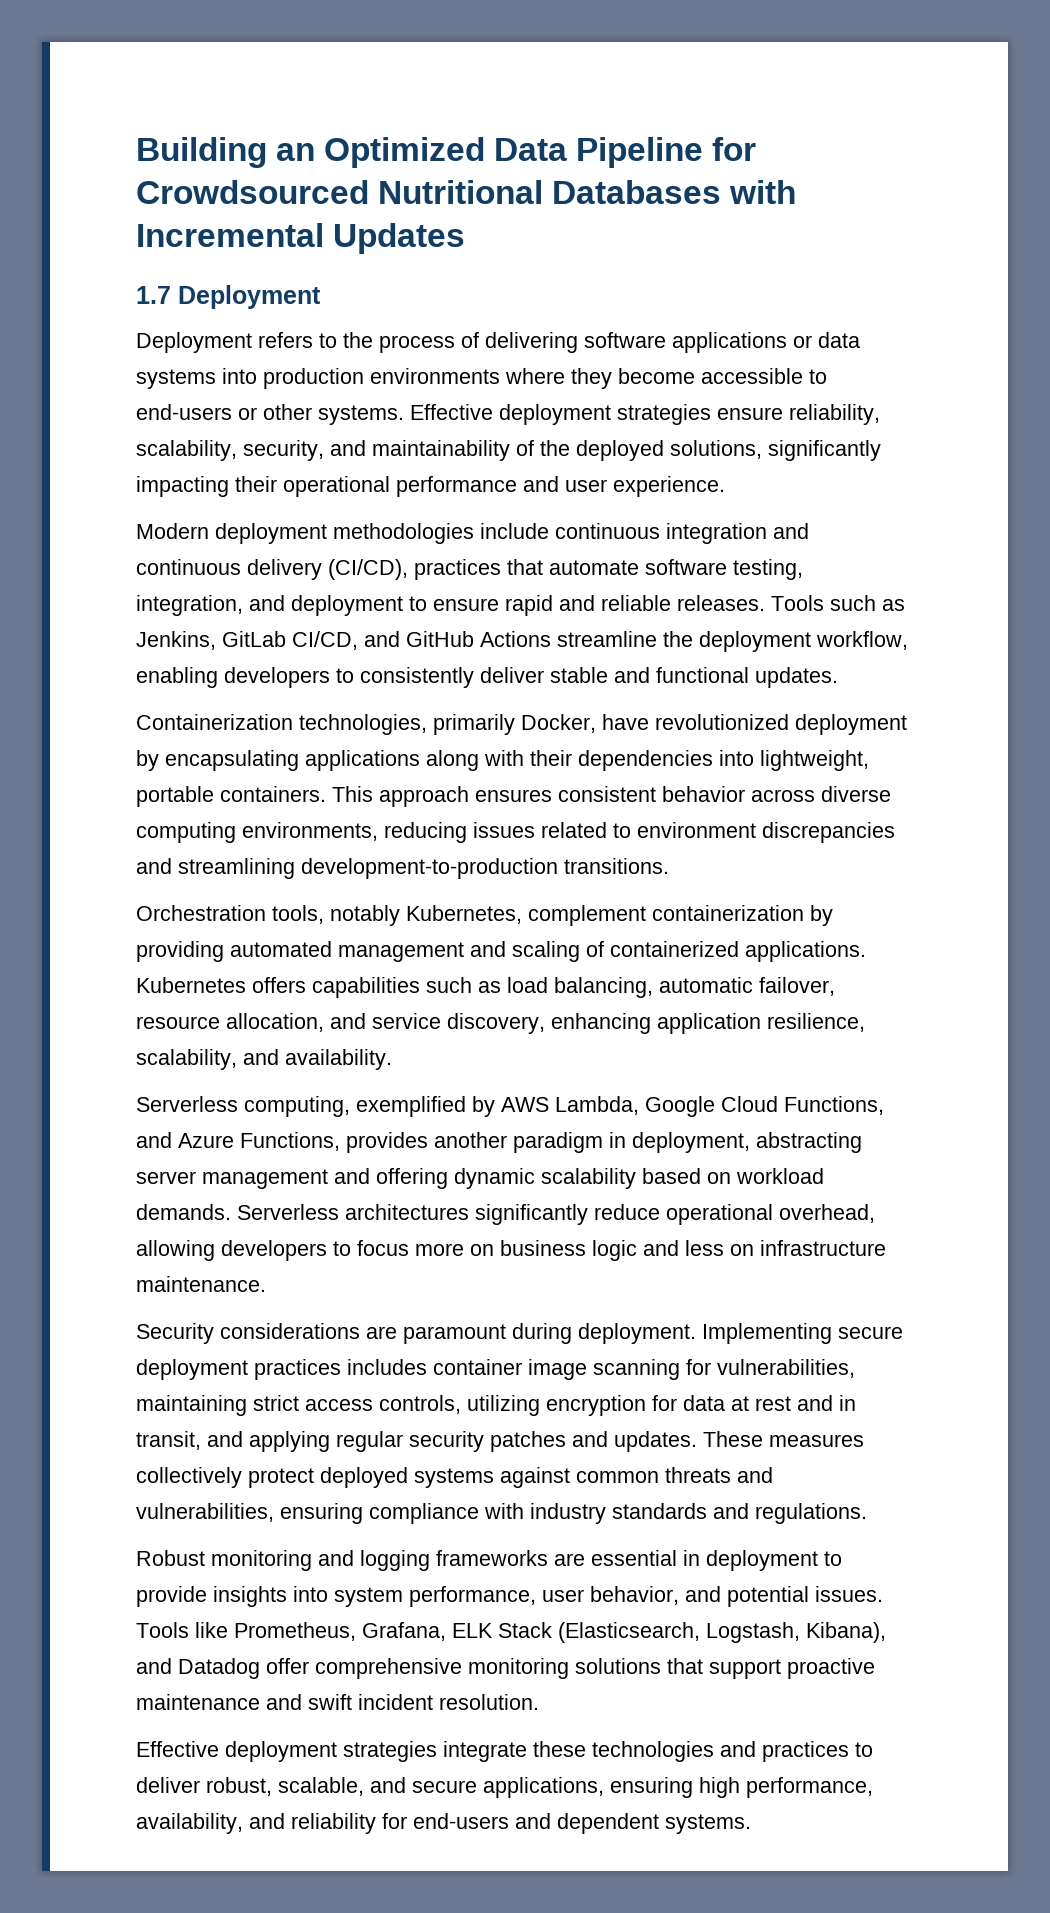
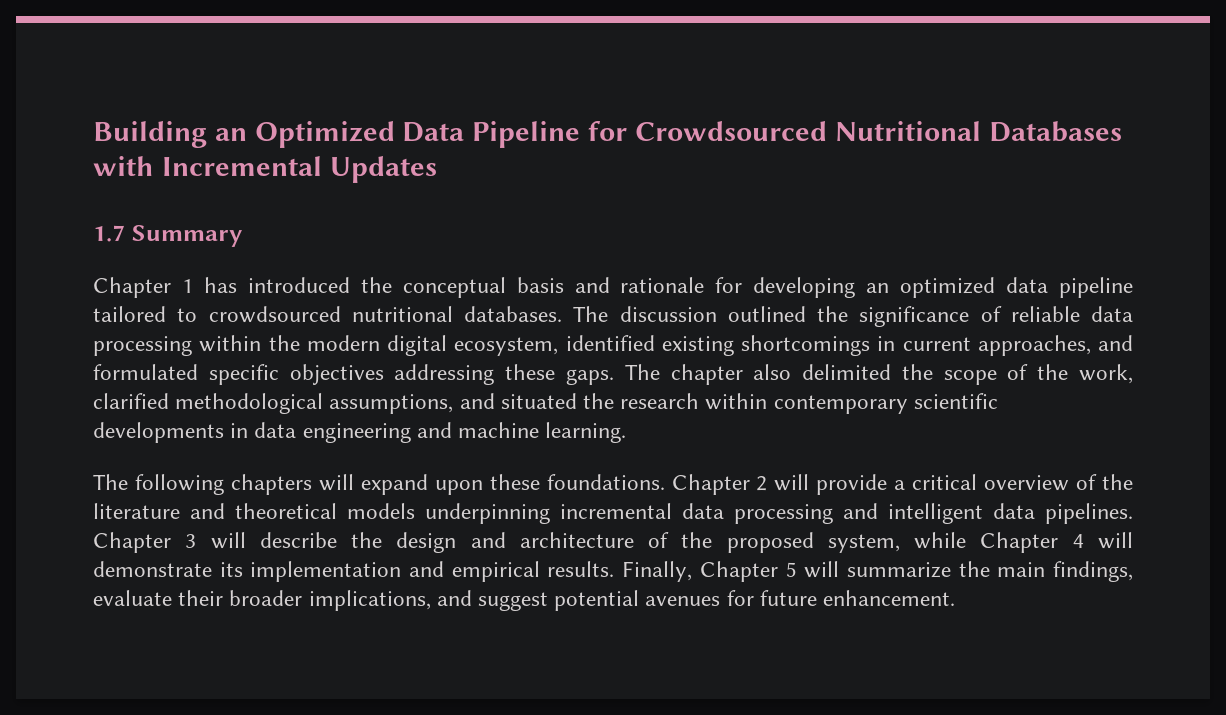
- 1.7 Deployment
- Deployment refers to the process of delivering software applications or data systems into production environments where they become accessible to end-users or other systems. Effective deployment strategies ensure reliability, scalability, security, and maintainability of the deployed solutions, significantly impacting their operational performance and user experience.
- Modern deployment methodologies include continuous integration and continuous delivery (CI/CD), practices that automate software testing, integration, and deployment to ensure rapid and reliable releases. Tools such as Jenkins, GitLab CI/CD, and GitHub Actions streamline the deployment workflow, enabling developers to consistently deliver stable and functional updates.
- Containerization technologies, primarily Docker, have revolutionized deployment by encapsulating applications along with their dependencies into lightweight, portable containers. This approach ensures consistent behavior across diverse computing environments, reducing issues related to environment discrepancies and streamlining development-to-production transitions.
- Orchestration tools, notably Kubernetes, complement containerization by providing automated management and scaling of containerized applications. Kubernetes offers capabilities such as load balancing, automatic failover, resource allocation, and service discovery, enhancing application resilience, scalability, and availability.
- Serverless computing, exemplified by AWS Lambda, Google Cloud Functions, and Azure Functions, provides another paradigm in deployment, abstracting server management and offering dynamic scalability based on workload demands. Serverless architectures significantly reduce operational overhead, allowing developers to focus more on business logic and less on infrastructure maintenance.
- Security considerations are paramount during deployment. Implementing secure deployment practices includes container image scanning for vulnerabilities, maintaining strict access controls, utilizing encryption for data at rest and in transit, and applying regular security patches and updates. These measures collectively protect deployed systems against common threats and vulnerabilities, ensuring compliance with industry standards and regulations.
- Robust monitoring and logging frameworks are essential in deployment to provide insights into system performance, user behavior, and potential issues. Tools like Prometheus, Grafana, ELK Stack (Elasticsearch, Logstash, Kibana), and Datadog offer comprehensive monitoring solutions that support proactive maintenance and swift incident resolution.
- Effective deployment strategies integrate these technologies and practices to deliver robust, scalable, and secure applications, ensuring high performance, availability, and reliability for end-users and dependent systems.
+ 1.7 Summary
+ Chapter 1 has introduced the conceptual basis and rationale for developing an optimized data pipeline tailored to crowdsourced nutritional databases. The discussion outlined the significance of reliable data processing within the modern digital ecosystem, identified existing shortcomings in current approaches, and formulated specific objectives addressing these gaps. The chapter also delimited the scope of the work, clarified methodological assumptions, and situated the research within contemporary scientific developments in data engineering and machine learning.
+ The following chapters will expand upon these foundations. Chapter 2 will provide a critical overview of the literature and theoretical models underpinning incremental data processing and intelligent data pipelines. Chapter 3 will describe the design and architecture of the proposed system, while Chapter 4 will demonstrate its implementation and empirical results. Finally, Chapter 5 will summarize the main findings, evaluate their broader implications, and suggest potential avenues for future enhancement.

